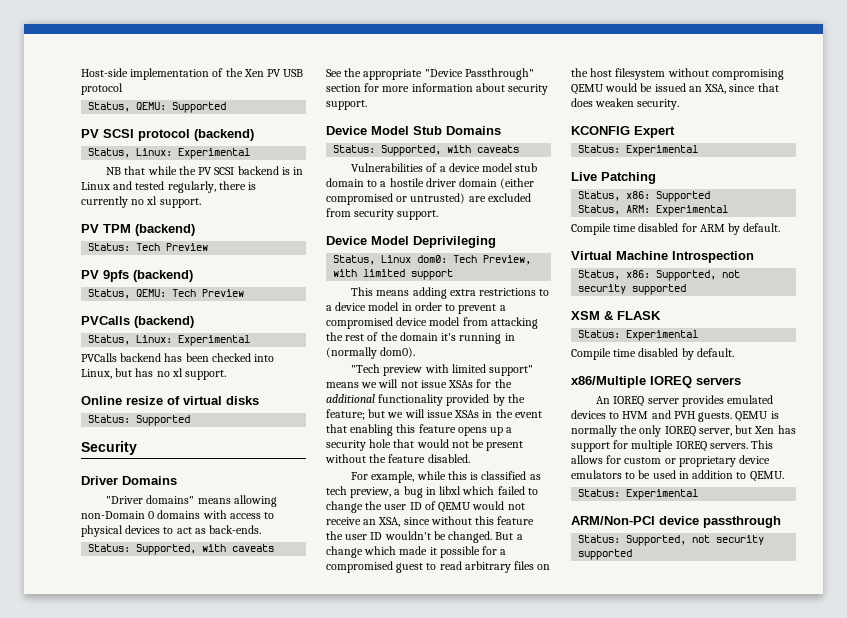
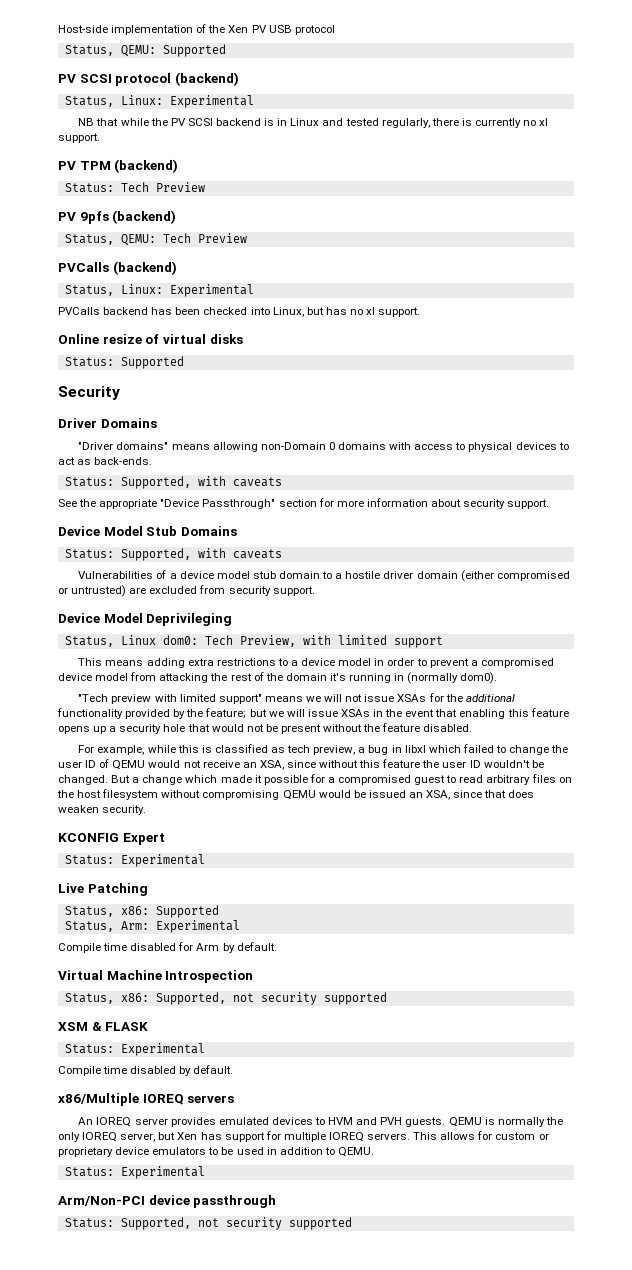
- Status, ARM: Experimental
+ Status, Arm: Experimental
- Compile time disabled for ARM by default.
+ Compile time disabled for Arm by default.
- ARM/Non-PCI device passthrough
+ Arm/Non-PCI device passthrough

